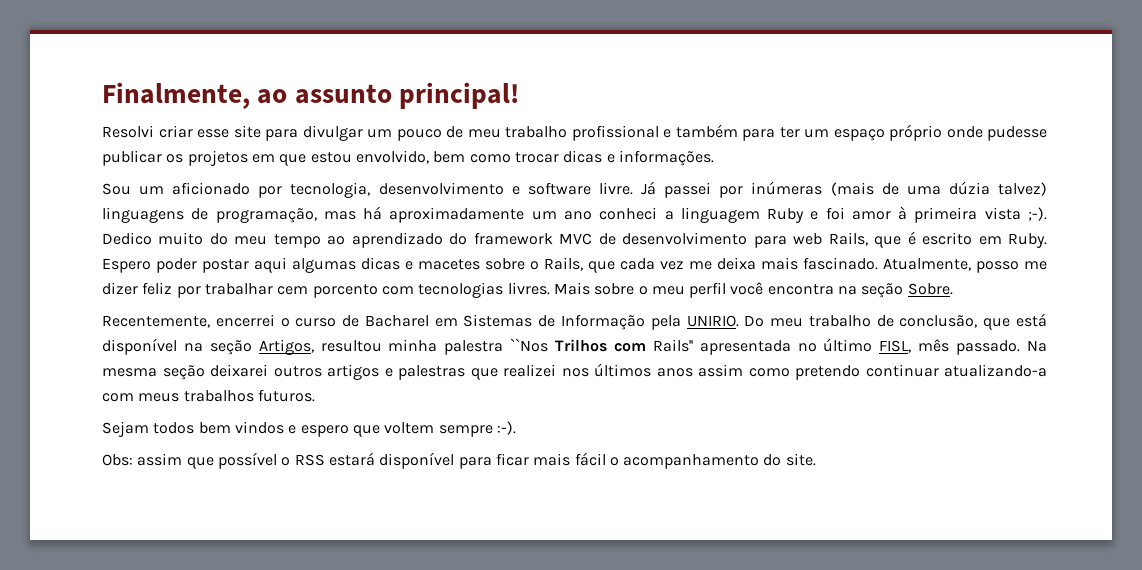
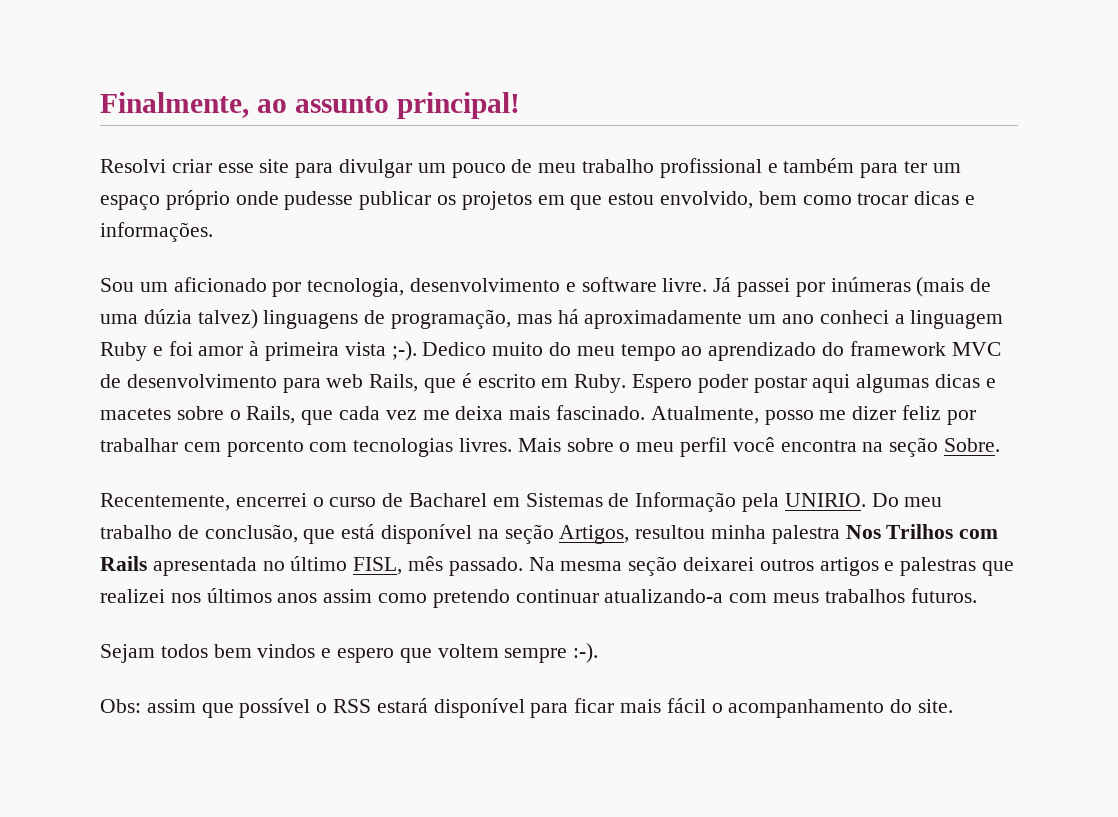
- Do meu trabalho de conclusão, que está disponível na seção Artigos, resultou minha palestra ``Nos Trilhos com Rails'' apresentada no último FISL, mês passado.
+ Do meu trabalho de conclusão, que está disponível na seção Artigos, resultou minha palestra Nos Trilhos com Rails apresentada no último FISL, mês passado.

